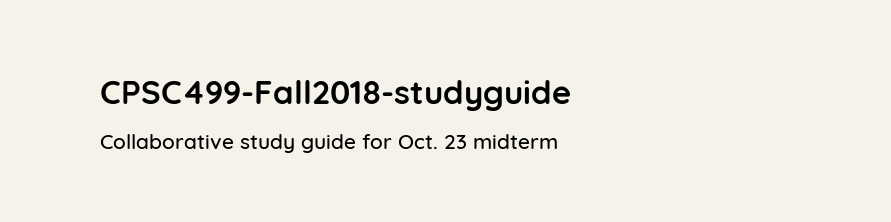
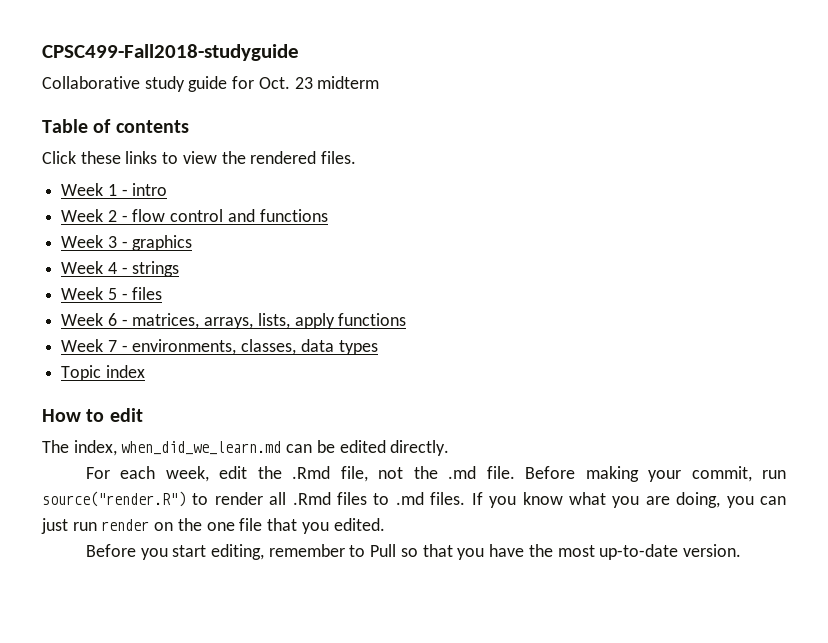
+ Table of contents
+ Click these links to view the rendered files.
+ Week 1 - intro
+ Week 2 - flow control and functions
+ Week 3 - graphics
+ Week 4 - strings
+ Week 5 - files
+ Week 6 - matrices, arrays, lists, apply functions
+ Week 7 - environments, classes, data types
+ Topic index
+ How to edit
+ The index, when_did_we_learn.md can be edited directly.
+ For each week, edit the .Rmd file, not the .md file. Before making your commit, run source("render.R") to render all .Rmd files to .md files. If you know what you are doing, you can just run render on the one file that you edited.
+ Before you start editing, remember to Pull so that you have the most up-to-date version.

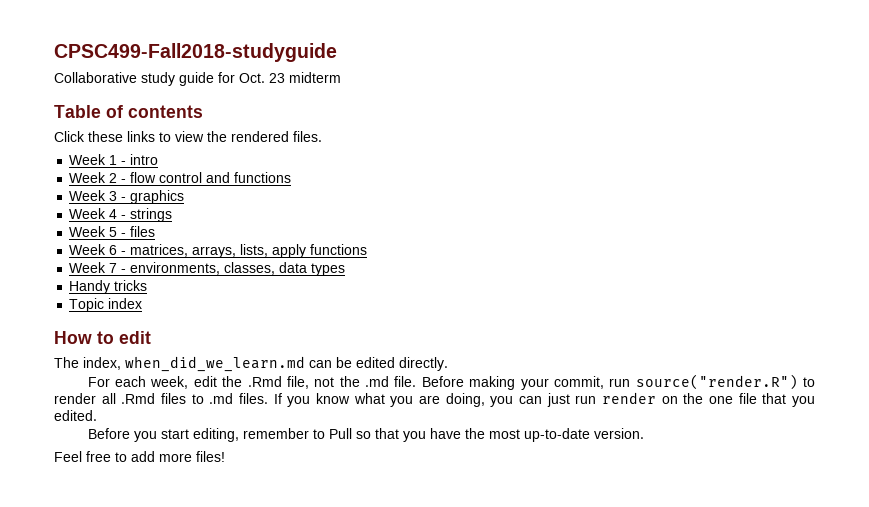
+ Handy tricks
+ Feel free to add more files!

